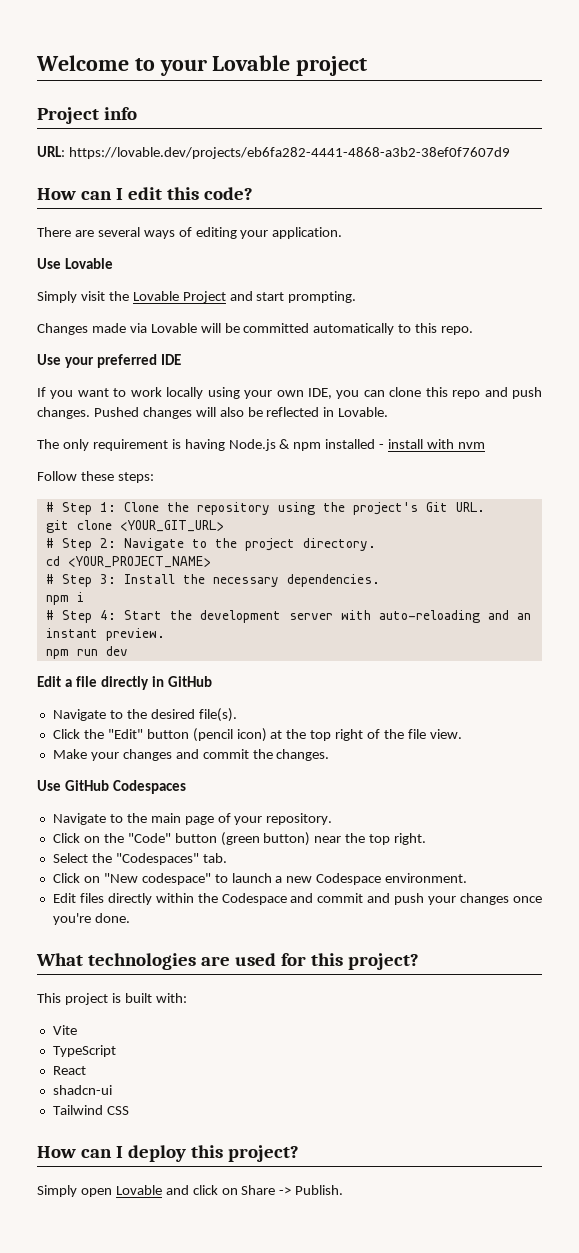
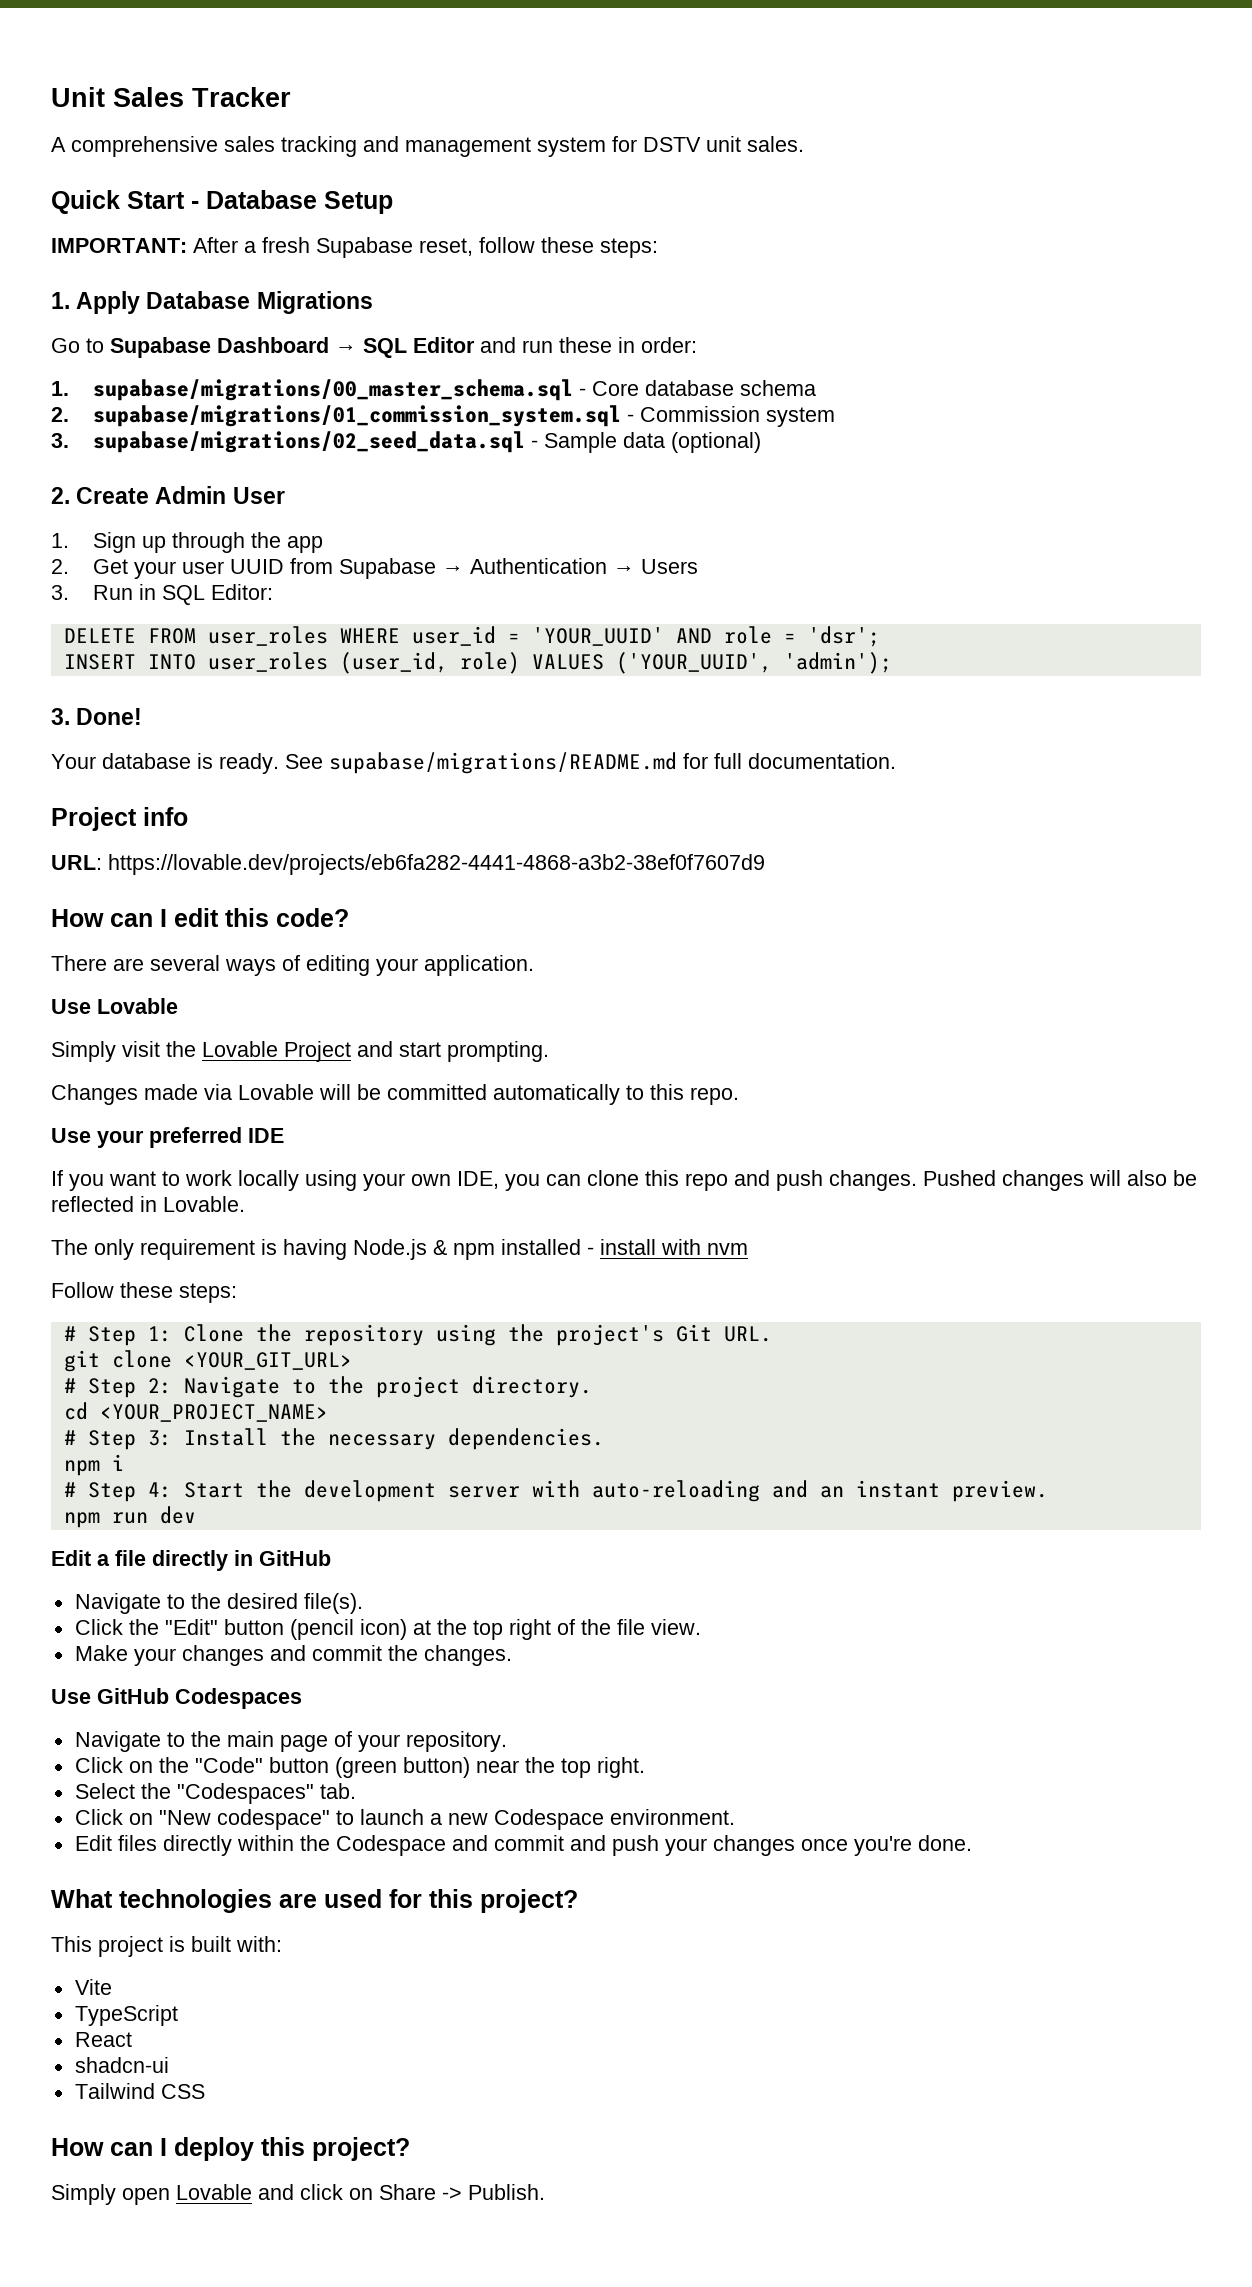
- Welcome to your Lovable project
+ Unit Sales Tracker
+ A comprehensive sales tracking and management system for DSTV unit sales.
+ Quick Start - Database Setup
+ IMPORTANT: After a fresh Supabase reset, follow these steps:
+ 1. Apply Database Migrations
+ Go to Supabase Dashboard → SQL Editor and run these in order:
+ 1. supabase/migrations/00_master_schema.sql - Core database schema
+ 2. supabase/migrations/01_commission_system.sql - Commission system
+ 3. supabase/migrations/02_seed_data.sql - Sample data (optional)
+ 2. Create Admin User
+ 1. Sign up through the app
+ 2. Get your user UUID from Supabase → Authentication → Users
+ 3. Run in SQL Editor:
+ DELETE FROM user_roles WHERE user_id = 'YOUR_UUID' AND role = 'dsr';
+ INSERT INTO user_roles (user_id, role) VALUES ('YOUR_UUID', 'admin');
+ 3. Done!
+ Your database is ready. See supabase/migrations/README.md for full documentation.

